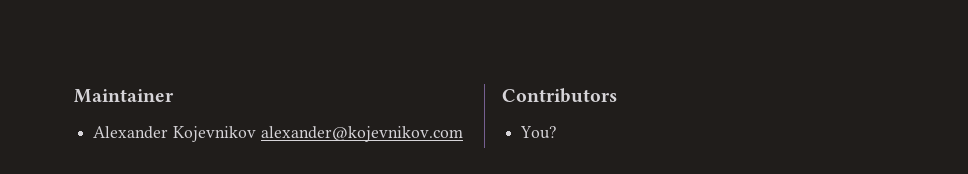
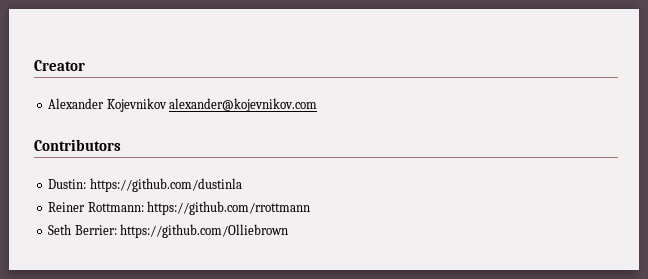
- Maintainer
+ Creator
- You?
+ Dustin: https://github.com/dustinla
+ Reiner Rottmann: https://github.com/rrottmann
+ Seth Berrier: https://github.com/Olliebrown

